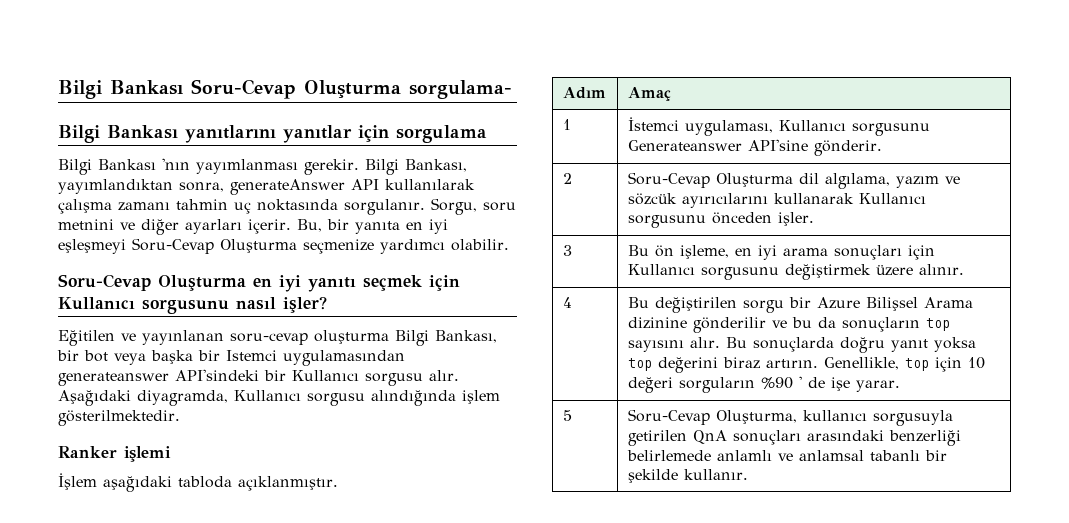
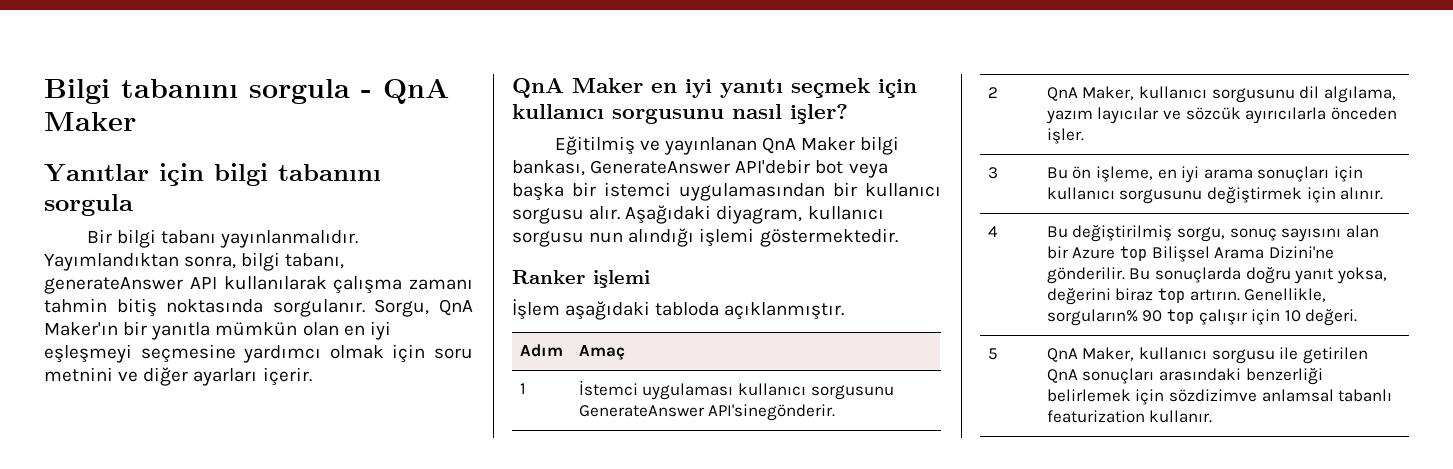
- Bilgi Bankası Soru-Cevap Oluşturma sorgulama-
- Bilgi Bankası yanıtlarını yanıtlar için sorgulama
- Bilgi Bankası 'nın yayımlanması gerekir. Bilgi Bankası, yayımlandıktan sonra, generateAnswer API kullanılarak çalışma zamanı tahmin uç noktasında sorgulanır.
+ Bilgi tabanını sorgula - QnA Maker
+ Yanıtlar için bilgi tabanını sorgula
+ Bir bilgi tabanı yayınlanmalıdır. Yayımlandıktan sonra, bilgi tabanı, generateAnswer API kullanılarak çalışma zamanı tahmin bitiş noktasında sorgulanır.
- Sorgu, soru metnini ve diğer ayarları içerir. Bu, bir yanıta en iyi eşleşmeyi Soru-Cevap Oluşturma seçmenize yardımcı olabilir.
- Soru-Cevap Oluşturma en iyi yanıtı seçmek için Kullanıcı sorgusunu nasıl işler?
+ Sorgu, QnA Maker'ın bir yanıtla mümkün olan en iyi eşleşmeyi seçmesine yardımcı olmak için soru metnini ve diğer ayarları içerir.
+ QnA Maker en iyi yanıtı seçmek için kullanıcı sorgusunu nasıl işler?
- Eğitilen ve yayınlanan soru-cevap oluşturma Bilgi Bankası, bir bot veya başka bir Istemci uygulamasından generateanswer API'sindeki bir Kullanıcı sorgusu alır. Aşağıdaki diyagramda, Kullanıcı sorgusu alındığında işlem gösterilmektedir.
+ Eğitilmiş ve yayınlanan QnA Maker bilgi bankası, GenerateAnswer API'debir bot veya başka bir istemci uygulamasından bir kullanıcı sorgusu alır. Aşağıdaki diyagram, kullanıcı sorgusu nun alındığı işlemi göstermektedir.
- 1 | İstemci uygulaması, Kullanıcı sorgusunu Generateanswer API'sine gönderir.
- 2 | Soru-Cevap Oluşturma dil algılama, yazım ve sözcük ayırıcılarını kullanarak Kullanıcı sorgusunu önceden işler.
+ 1 | İstemci uygulaması kullanıcı sorgusunu GenerateAnswer API'sinegönderir.
+ 2 | QnA Maker, kullanıcı sorgusunu dil algılama, yazım layıcılar ve sözcük ayırıcılarla önceden işler.
- 3 | Bu ön işleme, en iyi arama sonuçları için Kullanıcı sorgusunu değiştirmek üzere alınır.
+ 3 | Bu ön işleme, en iyi arama sonuçları için kullanıcı sorgusunu değiştirmek için alınır.
- 4 | Bu değiştirilen sorgu bir Azure Bilişsel Arama dizinine gönderilir ve bu da sonuçların top sayısını alır. Bu sonuçlarda doğru yanıt yoksa top değerini biraz artırın. Genellikle, top için 10 değeri sorguların %90 ' de işe yarar.
- 5 | Soru-Cevap Oluşturma, kullanıcı sorgusuyla getirilen QnA sonuçları arasındaki benzerliği belirlemede anlamlı ve anlamsal tabanlı bir şekilde kullanır.
+ 4 | Bu değiştirilmiş sorgu, sonuç sayısını alan bir Azure top Bilişsel Arama Dizini'ne gönderilir. Bu sonuçlarda doğru yanıt yoksa, değerini biraz top artırın. Genellikle, sorguların% 90 top çalışır için 10 değeri.
+ 5 | QnA Maker, kullanıcı sorgusu ile getirilen QnA sonuçları arasındaki benzerliği belirlemek için sözdizimve anlamsal tabanlı featurization kullanır.

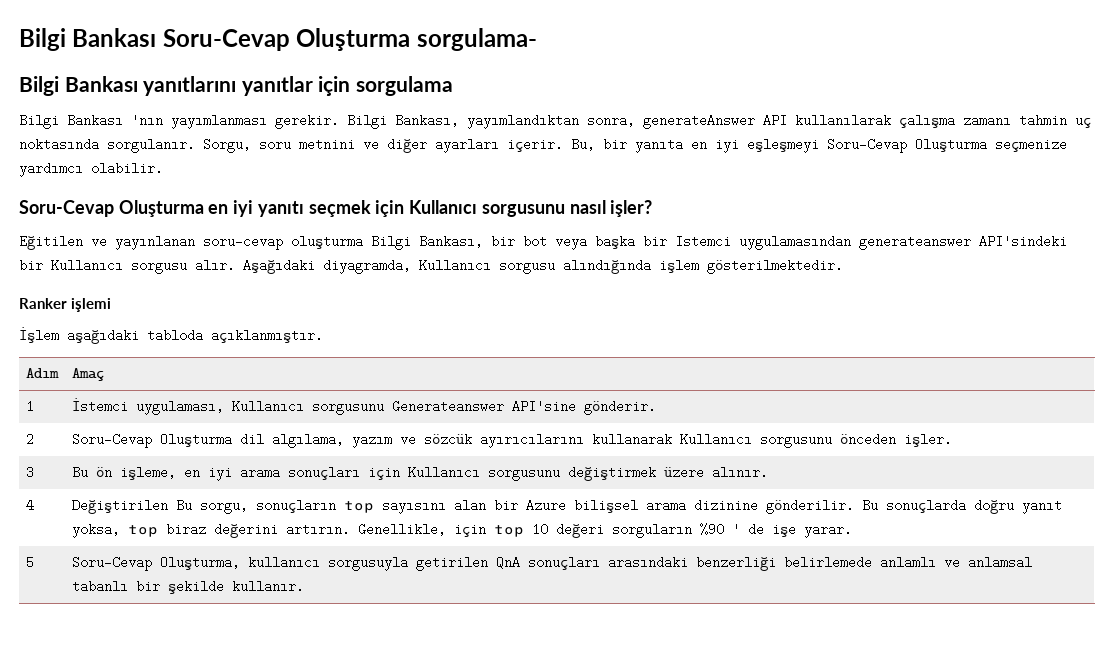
- Bilgi tabanını sorgula - QnA Maker
- Yanıtlar için bilgi tabanını sorgula
- Bir bilgi tabanı yayınlanmalıdır. Yayımlandıktan sonra, bilgi tabanı, generateAnswer API kullanılarak çalışma zamanı tahmin bitiş noktasında sorgulanır.
+ Bilgi Bankası Soru-Cevap Oluşturma sorgulama-
+ Bilgi Bankası yanıtlarını yanıtlar için sorgulama
+ Bilgi Bankası 'nın yayımlanması gerekir. Bilgi Bankası, yayımlandıktan sonra, generateAnswer API kullanılarak çalışma zamanı tahmin uç noktasında sorgulanır.
- Sorgu, QnA Maker'ın bir yanıtla mümkün olan en iyi eşleşmeyi seçmesine yardımcı olmak için soru metnini ve diğer ayarları içerir.
- QnA Maker en iyi yanıtı seçmek için kullanıcı sorgusunu nasıl işler?
+ Sorgu, soru metnini ve diğer ayarları içerir. Bu, bir yanıta en iyi eşleşmeyi Soru-Cevap Oluşturma seçmenize yardımcı olabilir.
+ Soru-Cevap Oluşturma en iyi yanıtı seçmek için Kullanıcı sorgusunu nasıl işler?
- Eğitilmiş ve yayınlanan QnA Maker bilgi bankası, GenerateAnswer API'debir bot veya başka bir istemci uygulamasından bir kullanıcı sorgusu alır. Aşağıdaki diyagram, kullanıcı sorgusu nun alındığı işlemi göstermektedir.
+ Eğitilen ve yayınlanan soru-cevap oluşturma Bilgi Bankası, bir bot veya başka bir Istemci uygulamasından generateanswer API'sindeki bir Kullanıcı sorgusu alır. Aşağıdaki diyagramda, Kullanıcı sorgusu alındığında işlem gösterilmektedir.
- 1 | İstemci uygulaması kullanıcı sorgusunu GenerateAnswer API'sinegönderir.
- 2 | QnA Maker, kullanıcı sorgusunu dil algılama, yazım layıcılar ve sözcük ayırıcılarla önceden işler.
+ 1 | İstemci uygulaması, Kullanıcı sorgusunu Generateanswer API'sine gönderir.
+ 2 | Soru-Cevap Oluşturma dil algılama, yazım ve sözcük ayırıcılarını kullanarak Kullanıcı sorgusunu önceden işler.
- 3 | Bu ön işleme, en iyi arama sonuçları için kullanıcı sorgusunu değiştirmek için alınır.
+ 3 | Bu ön işleme, en iyi arama sonuçları için Kullanıcı sorgusunu değiştirmek üzere alınır.
- 4 | Bu değiştirilmiş sorgu, sonuç sayısını alan bir Azure top Bilişsel Arama Dizini'ne gönderilir. Bu sonuçlarda doğru yanıt yoksa, değerini biraz top artırın. Genellikle, sorguların% 90 top çalışır için 10 değeri.
- 5 | QnA Maker, kullanıcı sorgusu ile getirilen QnA sonuçları arasındaki benzerliği belirlemek için sözdizimve anlamsal tabanlı featurization kullanır.
+ 4 | Değiştirilen Bu sorgu, sonuçların top sayısını alan bir Azure bilişsel arama dizinine gönderilir. Bu sonuçlarda doğru yanıt yoksa, top biraz değerini artırın. Genellikle, için top 10 değeri sorguların %90 ' de işe yarar.
+ 5 | Soru-Cevap Oluşturma, kullanıcı sorgusuyla getirilen QnA sonuçları arasındaki benzerliği belirlemede anlamlı ve anlamsal tabanlı bir şekilde kullanır.

